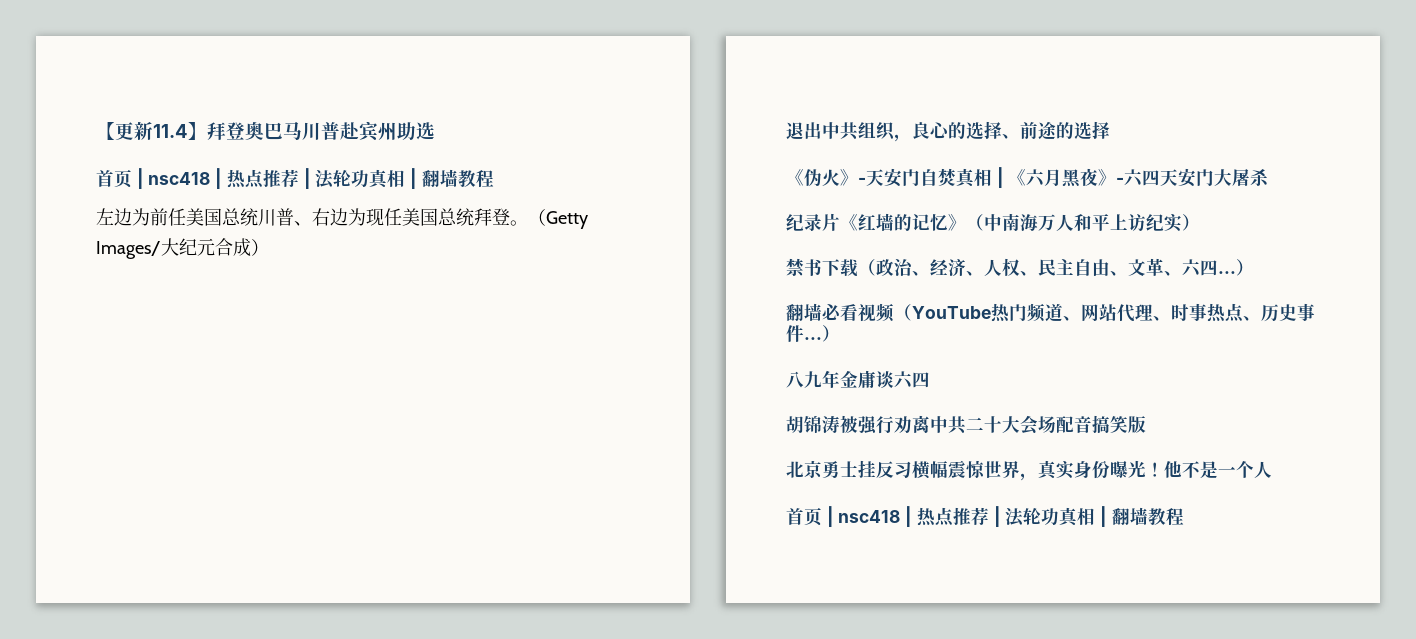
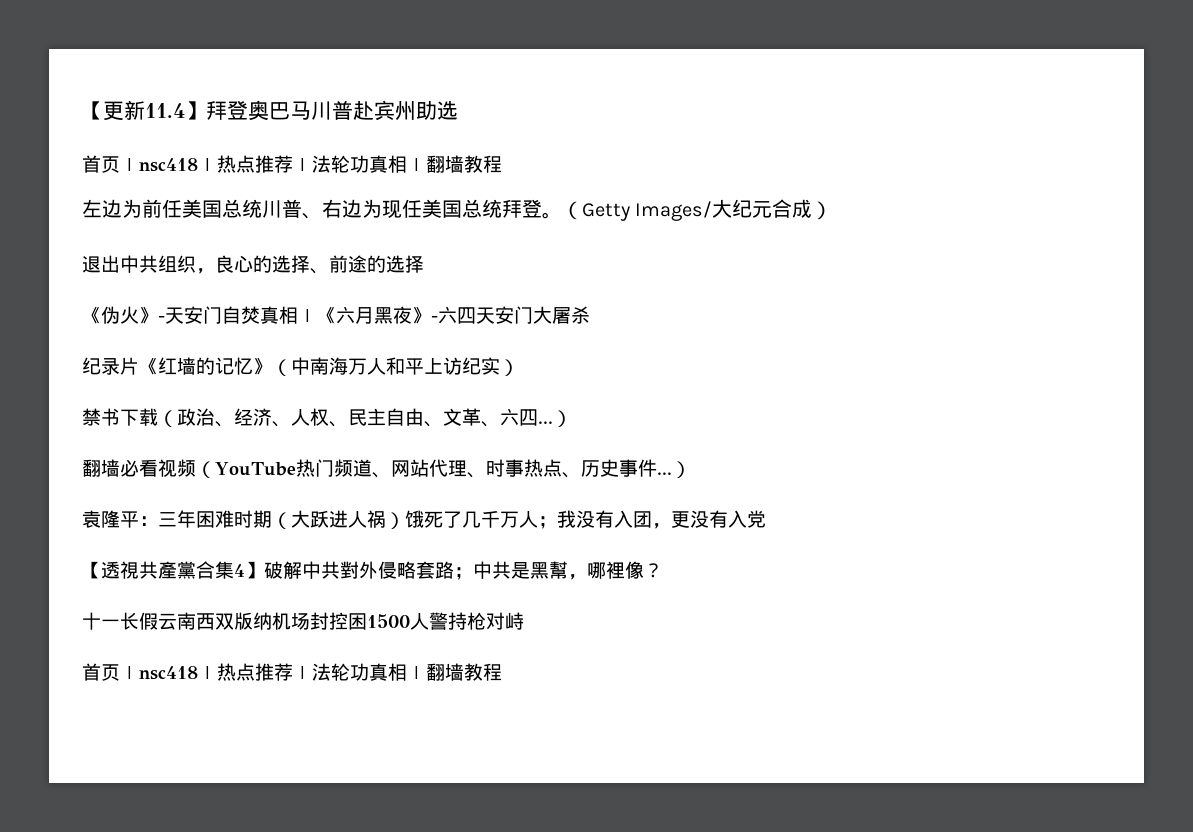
- 八九年金庸谈六四
- 胡锦涛被强行劝离中共二十大会场配音搞笑版
- 北京勇士挂反习横幅震惊世界，真实身份曝光！他不是一个人
+ 袁隆平：三年困难时期（大跃进人祸）饿死了几千万人；我没有入团，更没有入党
+ 【透視共產黨合集4】破解中共對外侵略套路；中共是黑幫，哪裡像？
+ 十一长假云南西双版纳机场封控困1500人警持枪对峙

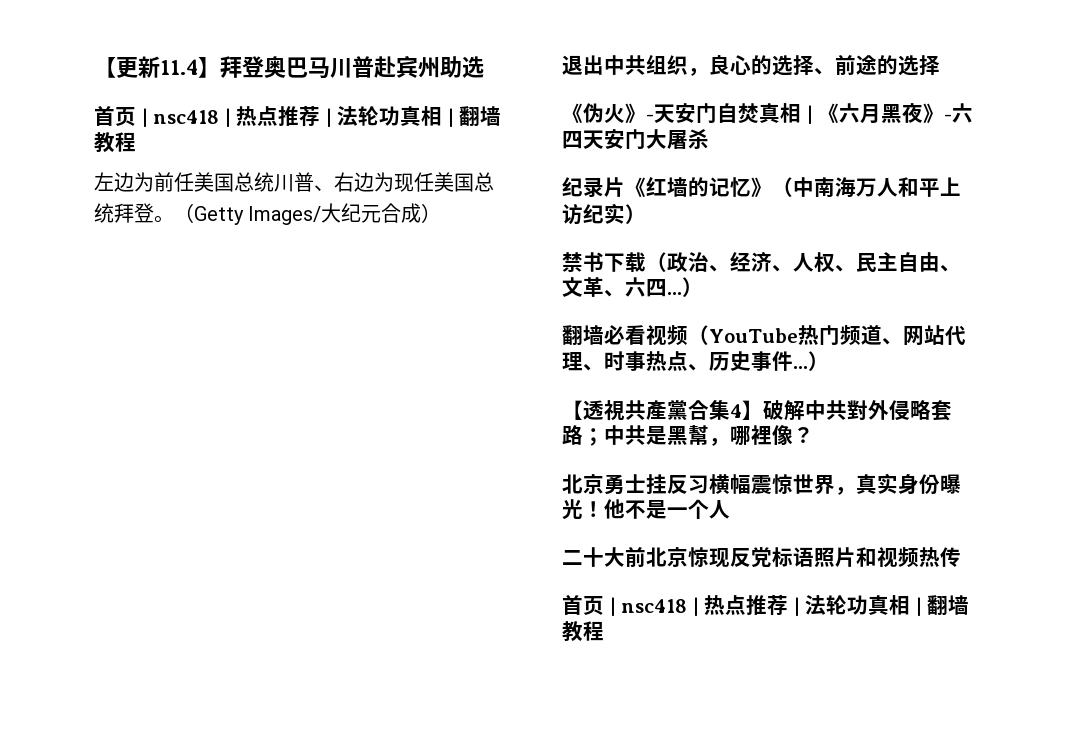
- 袁隆平：三年困难时期（大跃进人祸）饿死了几千万人；我没有入团，更没有入党
- 十一长假云南西双版纳机场封控困1500人警持枪对峙
+ 北京勇士挂反习横幅震惊世界，真实身份曝光！他不是一个人
+ 二十大前北京惊现反党标语照片和视频热传

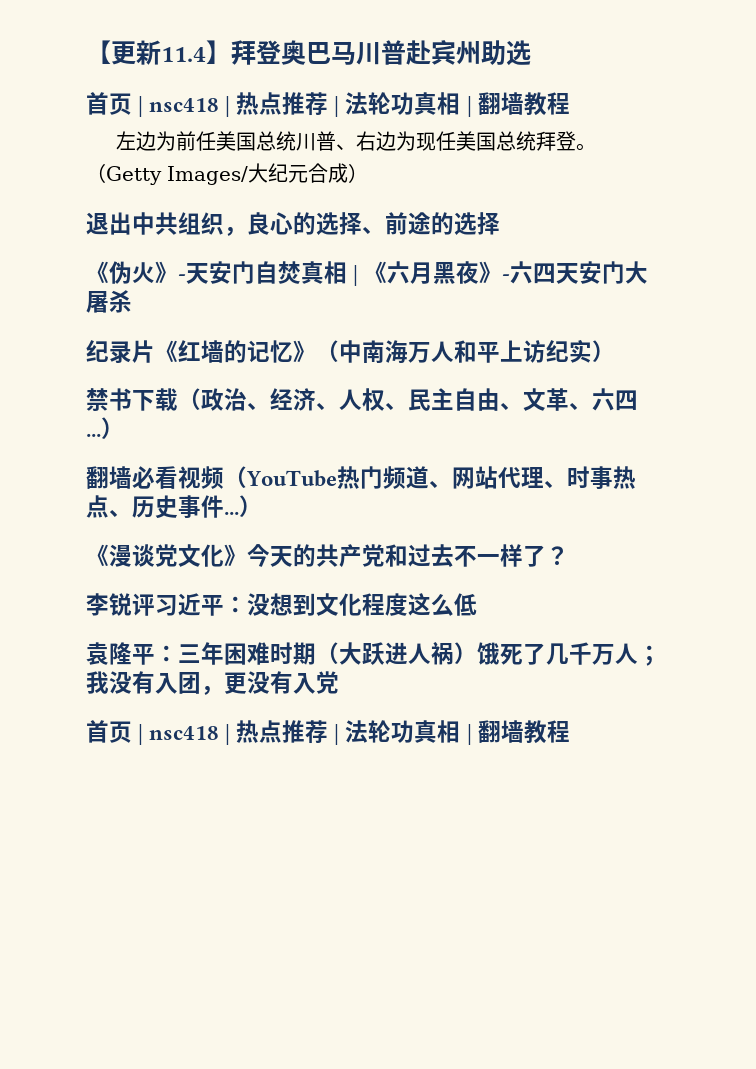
- 【透視共產黨合集4】破解中共對外侵略套路；中共是黑幫，哪裡像？
- 北京勇士挂反习横幅震惊世界，真实身份曝光！他不是一个人
- 二十大前北京惊现反党标语照片和视频热传
+ 《漫谈党文化》今天的共产党和过去不一样了？
+ 李锐评习近平：没想到文化程度这么低
+ 袁隆平：三年困难时期（大跃进人祸）饿死了几千万人；我没有入团，更没有入党

